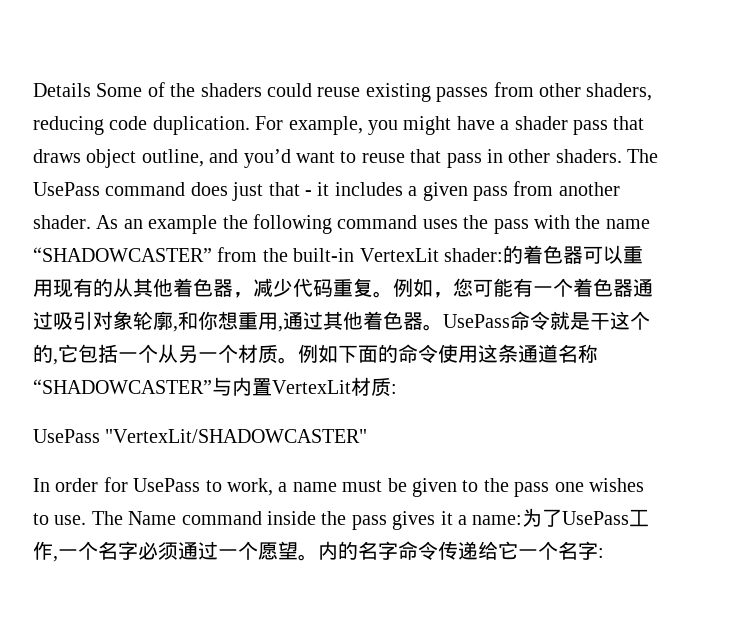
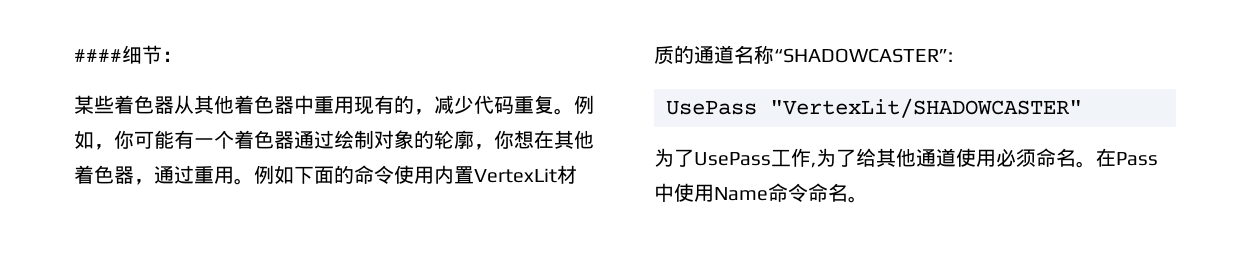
- Details Some of the shaders could reuse existing passes from other shaders, reducing code duplication. For example, you might have a shader pass that draws object outline, and you’d want to reuse that pass in other shaders. The UsePass command does just that - it includes a given pass from another shader. As an example the following command uses the pass with the name “SHADOWCASTER” from the built-in VertexLit shader:的着色器可以重用现有的从其他着色器，减少代码重复。
+ ####细节：
+ 某些着色器从其他着色器中重用现有的，减少代码重复。
- 例如，您可能有一个着色器通过吸引对象轮廓,和你想重用,通过其他着色器。UsePass命令就是干这个的,它包括一个从另一个材质。
+ 例如，你可能有一个着色器通过绘制对象的轮廓，你想在其他着色器，通过重用。
- 例如下面的命令使用这条通道名称“SHADOWCASTER”与内置VertexLit材质:
+ 例如下面的命令使用内置VertexLit材质的通道名称“SHADOWCASTER”:
  UsePass "VertexLit/SHADOWCASTER"
- In order for UsePass to work, a name must be given to the pass one wishes to use. The Name command inside the pass gives it a name:为了UsePass工作,一个名字必须通过一个愿望。内的名字命令传递给它一个名字:
+ 为了UsePass工作,为了给其他通道使用必须命名。在Pass中使用Name命令命名。

